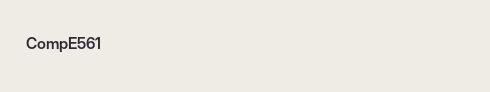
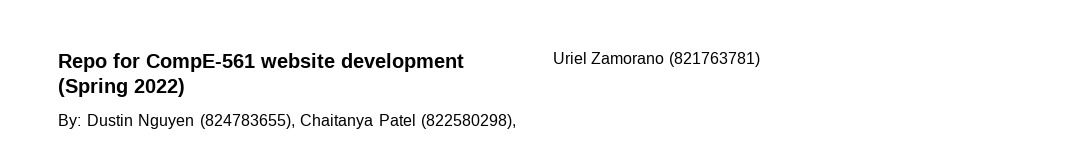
- CompE561
+ Repo for CompE-561 website development (Spring 2022)
+ By: Dustin Nguyen (824783655), Chaitanya Patel (822580298), Uriel Zamorano (821763781)

